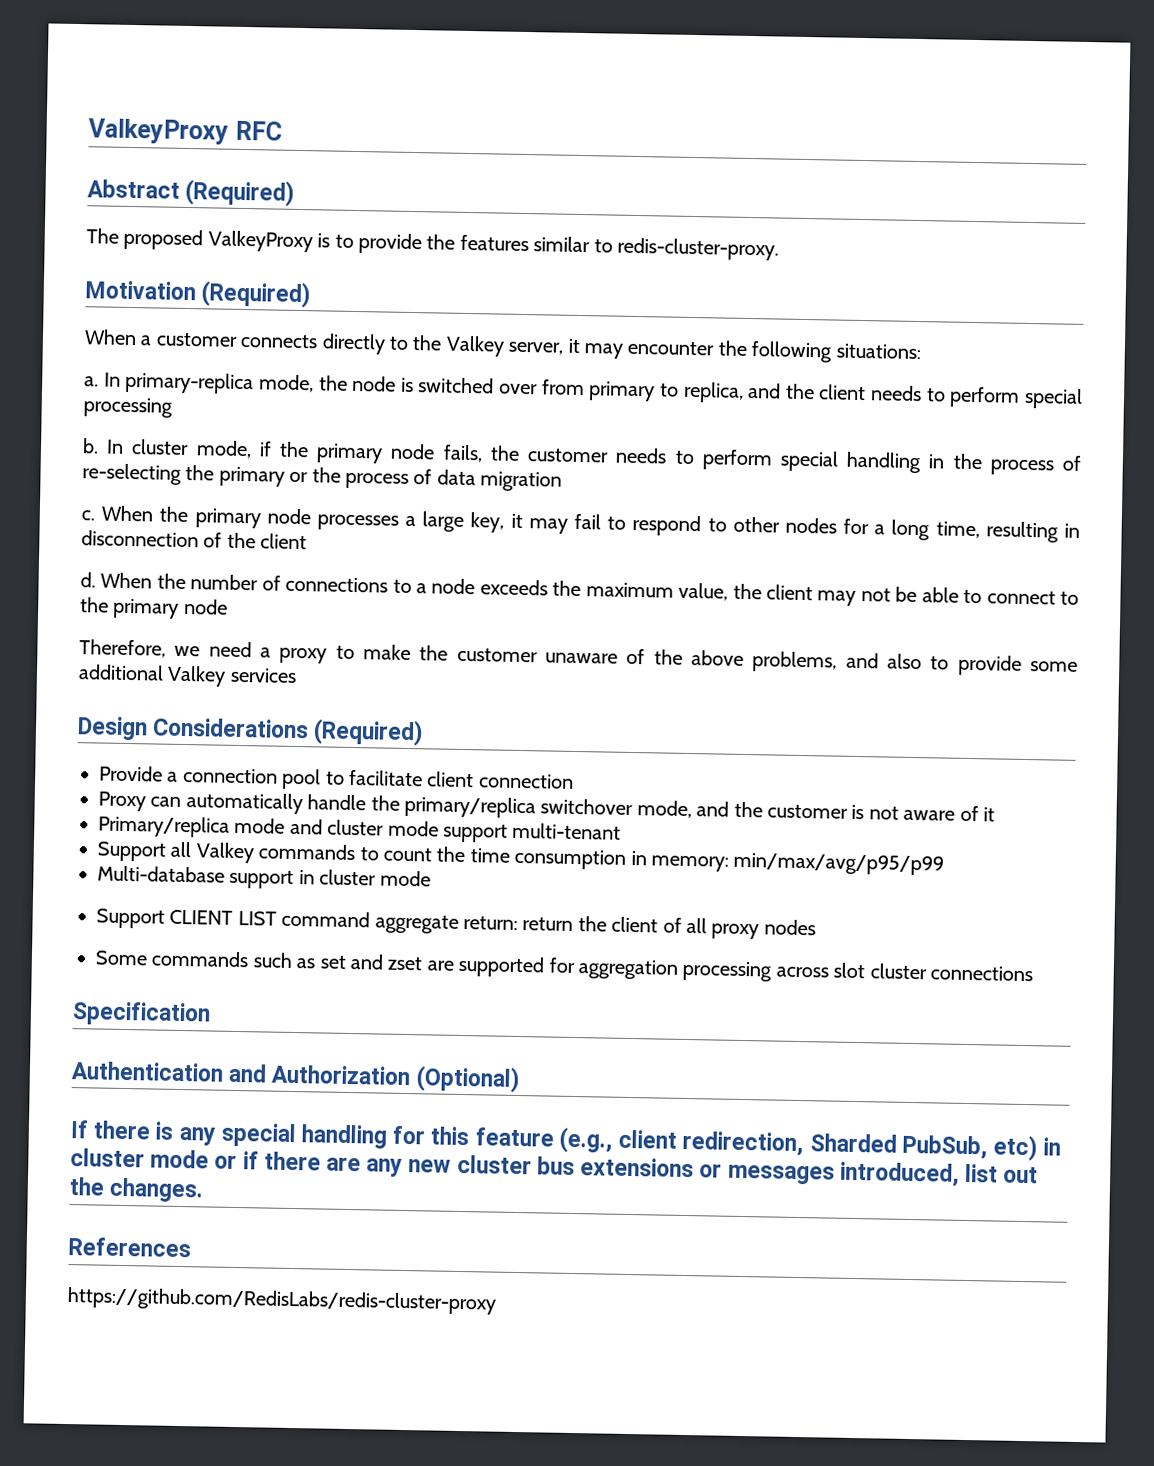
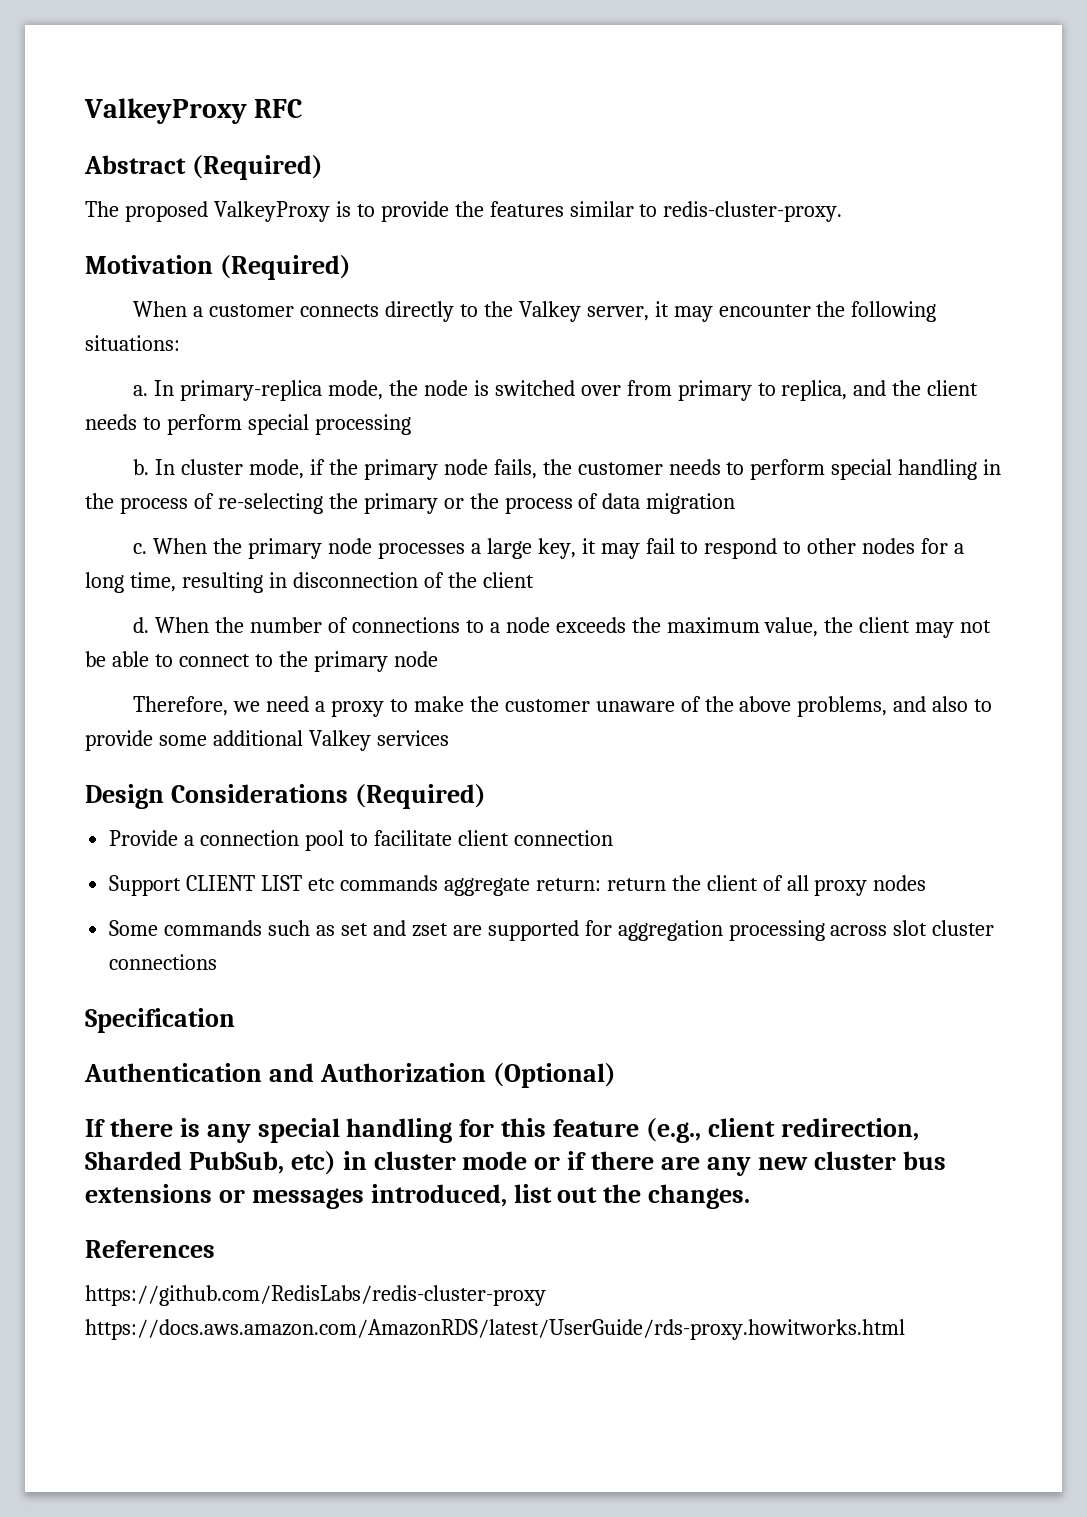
- Proxy can automatically handle the primary/replica switchover mode, and the customer is not aware of it
- Primary/replica mode and cluster mode support multi-tenant
- Support all Valkey commands to count the time consumption in memory: min/max/avg/p95/p99
- Multi-database support in cluster mode
- Support CLIENT LIST command aggregate return: return the client of all proxy nodes
+ Support CLIENT LIST etc commands aggregate return: return the client of all proxy nodes
- https://github.com/RedisLabs/redis-cluster-proxy
+ https://github.com/RedisLabs/redis-cluster-proxy https://docs.aws.amazon.com/AmazonRDS/latest/UserGuide/rds-proxy.howitworks.html

